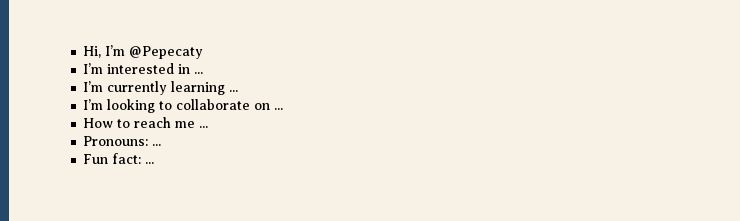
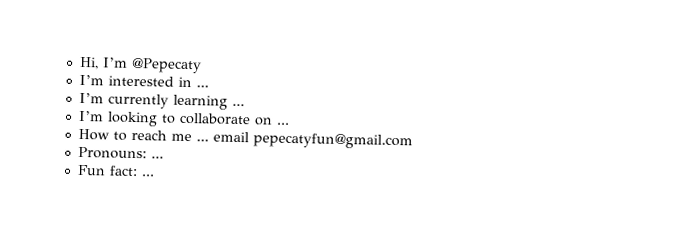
- How to reach me ...
+ How to reach me ... email pepecatyfun@gmail.com

